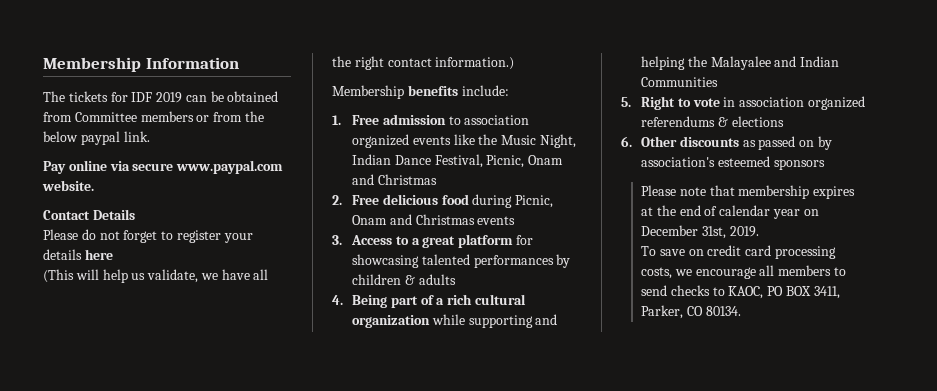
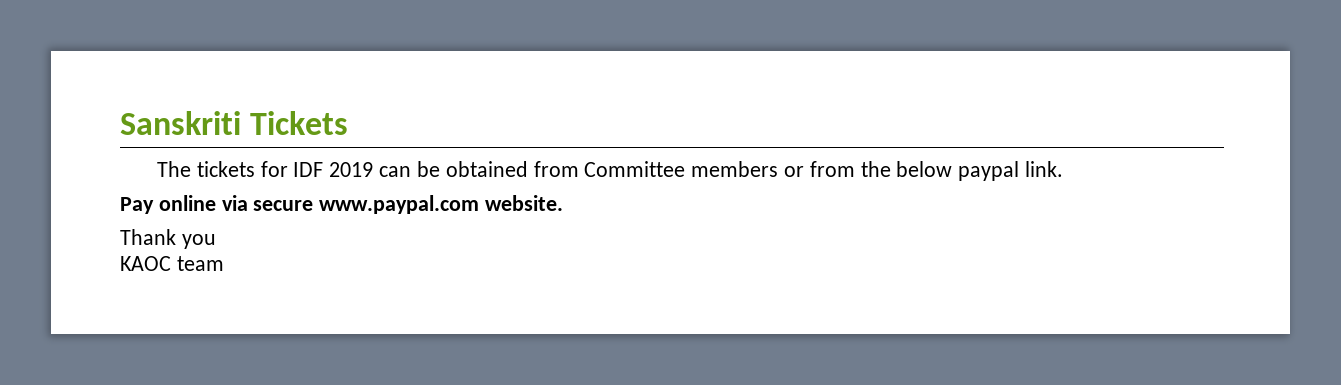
- Membership Information
+ Sanskriti Tickets
- Contact Details
- Please do not forget to register your details here
- (This will help us validate, we have all the right contact information.)
- Membership benefits include:
- 1. Free admission to association organized events like the Music Night, Indian Dance Festival, Picnic, Onam and Christmas
- 2. Free delicious food during Picnic, Onam and Christmas events
- 3. Access to a great platform for showcasing talented performances by children & adults
- 4. Being part of a rich cultural organization while supporting and helping the Malayalee and Indian Communities
- 5. Right to vote in association organized referendums & elections
- 6. Other discounts as passed on by association's esteemed sponsors
- Please note that membership expires at the end of calendar year on December 31st, 2019.
- To save on credit card processing costs, we encourage all members to send checks to KAOC, PO BOX 3411, Parker, CO 80134.
+ Thank you
+ KAOC team

